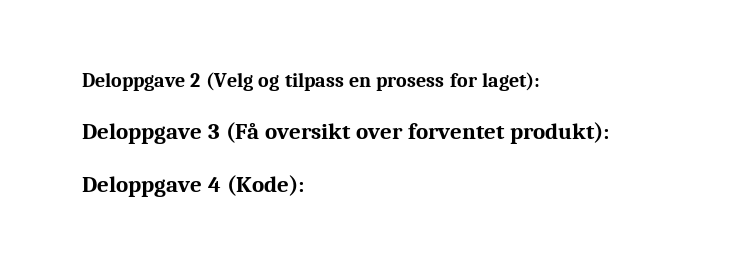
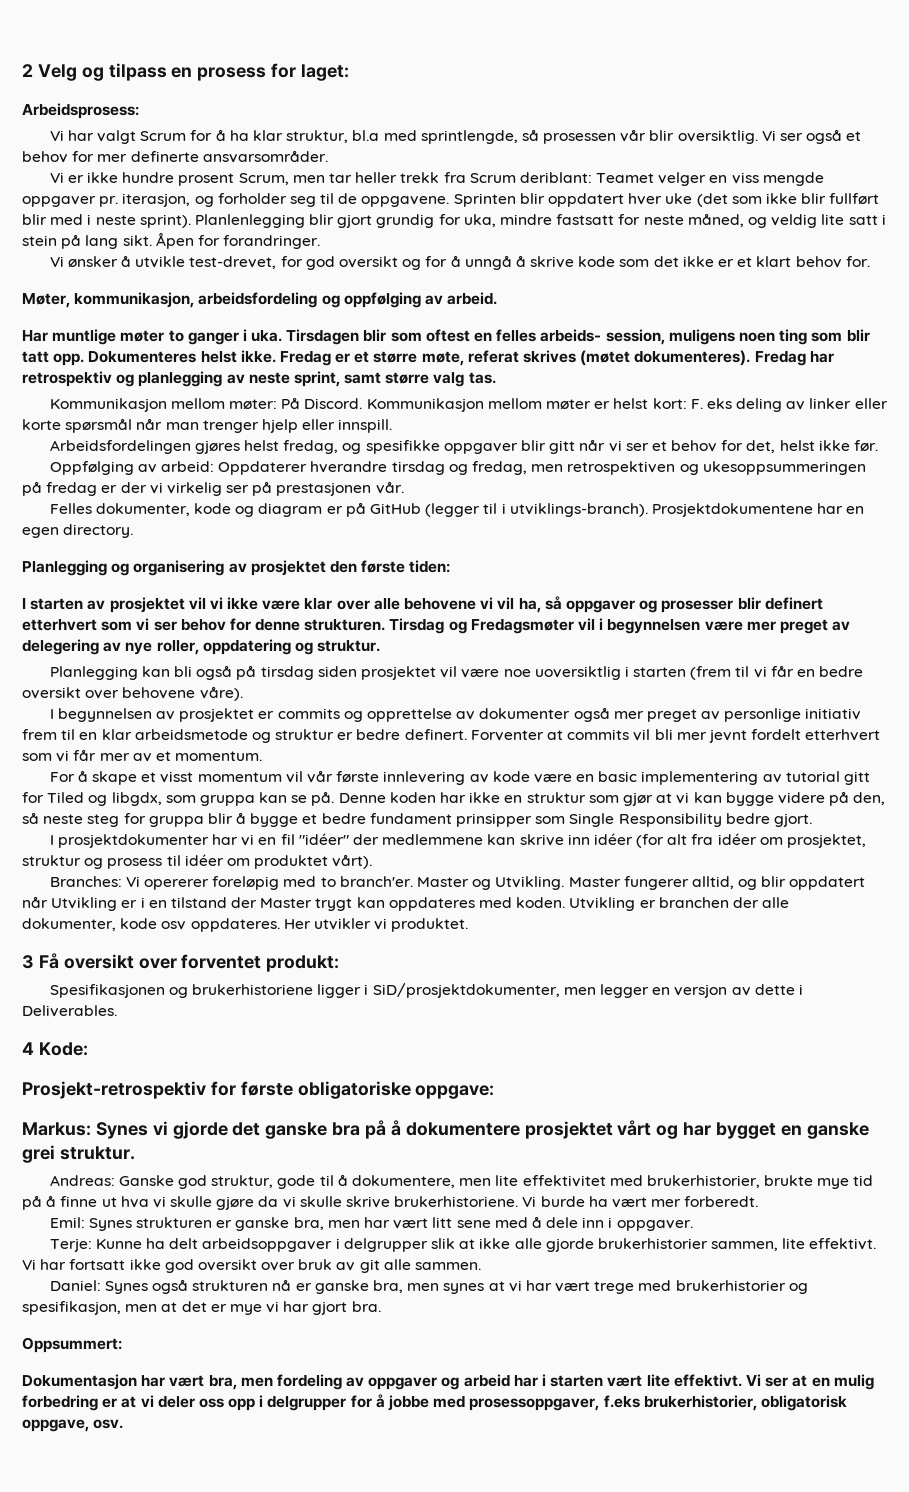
- Deloppgave 2 (Velg og tilpass en prosess for laget):
- Deloppgave 3 (Få oversikt over forventet produkt):
- Deloppgave 4 (Kode):
+ 2 Velg og tilpass en prosess for laget:
+ Arbeidsprosess:
+ Vi har valgt Scrum for å ha klar struktur, bl.a med sprintlengde, så prosessen vår blir oversiktlig. Vi ser også et behov for mer definerte ansvarsområder.
+ Vi er ikke hundre prosent Scrum, men tar heller trekk fra Scrum deriblant: Teamet velger en viss mengde oppgaver pr. iterasjon, og forholder seg til de oppgavene. Sprinten blir oppdatert hver uke (det som ikke blir fullført blir med i neste sprint). Planlenlegging blir gjort grundig for uka, mindre fastsatt for neste måned, og veldig lite satt i stein på lang sikt. Åpen for forandringer.
+ Vi ønsker å utvikle test-drevet, for god oversikt og for å unngå å skrive kode som det ikke er et klart behov for.
+ Møter, kommunikasjon, arbeidsfordeling og oppfølging av arbeid.
+ Har muntlige møter to ganger i uka. Tirsdagen blir som oftest en felles arbeids- session, muligens noen ting som blir tatt opp. Dokumenteres helst ikke. Fredag er et større møte, referat skrives (møtet dokumenteres). Fredag har retrospektiv og planlegging av neste sprint, samt større valg tas.
+ Kommunikasjon mellom møter: På Discord. Kommunikasjon mellom møter er helst kort: F. eks deling av linker eller korte spørsmål når man trenger hjelp eller innspill.
+ Arbeidsfordelingen gjøres helst fredag, og spesifikke oppgaver blir gitt når vi ser et behov for det, helst ikke før.
+ Oppfølging av arbeid: Oppdaterer hverandre tirsdag og fredag, men retrospektiven og ukesoppsummeringen på fredag er der vi virkelig ser på prestasjonen vår.
+ Felles dokumenter, kode og diagram er på GitHub (legger til i utviklings-branch). Prosjektdokumentene har en egen directory.
+ Planlegging og organisering av prosjektet den første tiden:
+ I starten av prosjektet vil vi ikke være klar over alle behovene vi vil ha, så oppgaver og prosesser blir definert etterhvert som vi ser behov for denne strukturen. Tirsdag og Fredagsmøter vil i begynnelsen være mer preget av delegering av nye roller, oppdatering og struktur.
+ Planlegging kan bli også på tirsdag siden prosjektet vil være noe uoversiktlig i starten (frem til vi får en bedre oversikt over behovene våre).
+ I begynnelsen av prosjektet er commits og opprettelse av dokumenter også mer preget av personlige initiativ frem til en klar arbeidsmetode og struktur er bedre definert. Forventer at commits vil bli mer jevnt fordelt etterhvert som vi får mer av et momentum.
+ For å skape et visst momentum vil vår første innlevering av kode være en basic implementering av tutorial gitt for Tiled og libgdx, som gruppa kan se på. Denne koden har ikke en struktur som gjør at vi kan bygge videre på den, så neste steg for gruppa blir å bygge et bedre fundament prinsipper som Single Responsibility bedre gjort.
+ I prosjektdokumenter har vi en fil "idéer" der medlemmene kan skrive inn idéer (for alt fra idéer om prosjektet, struktur og prosess til idéer om produktet vårt).
+ Branches: Vi opererer foreløpig med to branch'er. Master og Utvikling. Master fungerer alltid, og blir oppdatert når Utvikling er i en tilstand der Master trygt kan oppdateres med koden. Utvikling er branchen der alle dokumenter, kode osv oppdateres. Her utvikler vi produktet.
+ 3 Få oversikt over forventet produkt:
+ Spesifikasjonen og brukerhistoriene ligger i SiD/prosjektdokumenter, men legger en versjon av dette i Deliverables.
+ 4 Kode:
+ Prosjekt-retrospektiv for første obligatoriske oppgave:
+ Markus: Synes vi gjorde det ganske bra på å dokumentere prosjektet vårt og har bygget en ganske grei struktur.
+ Andreas: Ganske god struktur, gode til å dokumentere, men lite effektivitet med brukerhistorier, brukte mye tid på å finne ut hva vi skulle gjøre da vi skulle skrive brukerhistoriene. Vi burde ha vært mer forberedt.
+ Emil: Synes strukturen er ganske bra, men har vært litt sene med å dele inn i oppgaver.
+ Terje: Kunne ha delt arbeidsoppgaver i delgrupper slik at ikke alle gjorde brukerhistorier sammen, lite effektivt. Vi har fortsatt ikke god oversikt over bruk av git alle sammen.
+ Daniel: Synes også strukturen nå er ganske bra, men synes at vi har vært trege med brukerhistorier og spesifikasjon, men at det er mye vi har gjort bra.
+ Oppsummert:
+ Dokumentasjon har vært bra, men fordeling av oppgaver og arbeid har i starten vært lite effektivt. Vi ser at en mulig forbedring er at vi deler oss opp i delgrupper for å jobbe med prosessoppgaver, f.eks brukerhistorier, obligatorisk oppgave, osv.

